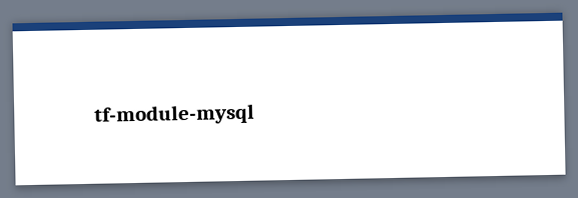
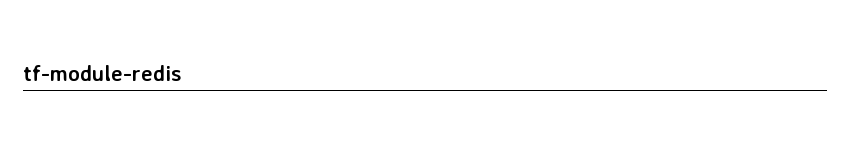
- tf-module-mysql
+ tf-module-redis

